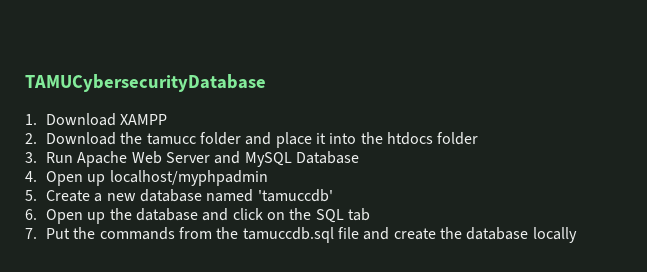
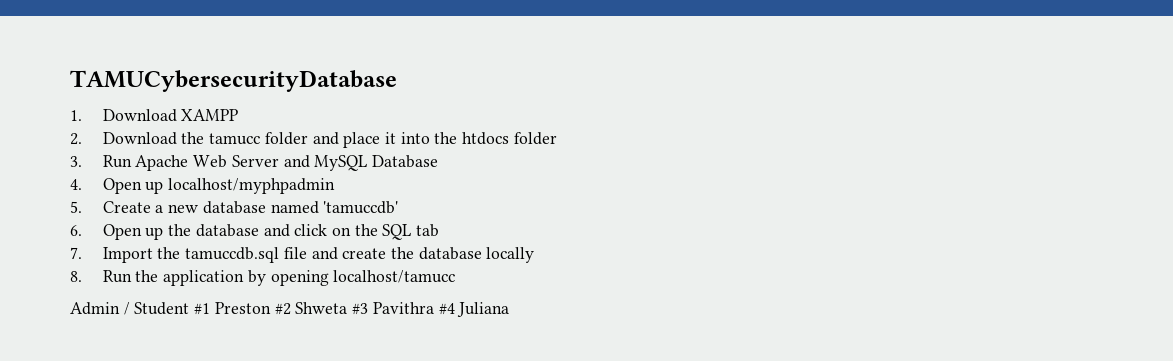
- 7. Put the commands from the tamuccdb.sql file and create the database locally
+ 7. Import the tamuccdb.sql file and create the database locally
+ 8. Run the application by opening localhost/tamucc
+ Admin / Student #1 Preston #2 Shweta #3 Pavithra #4 Juliana

